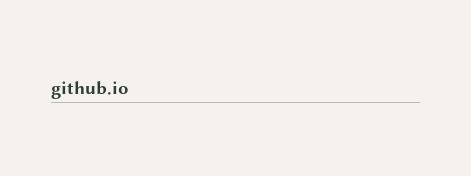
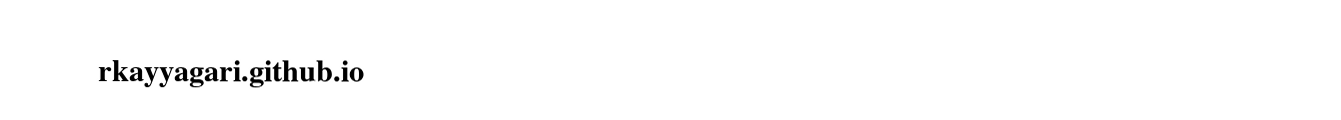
- github.io
+ rkayyagari.github.io

